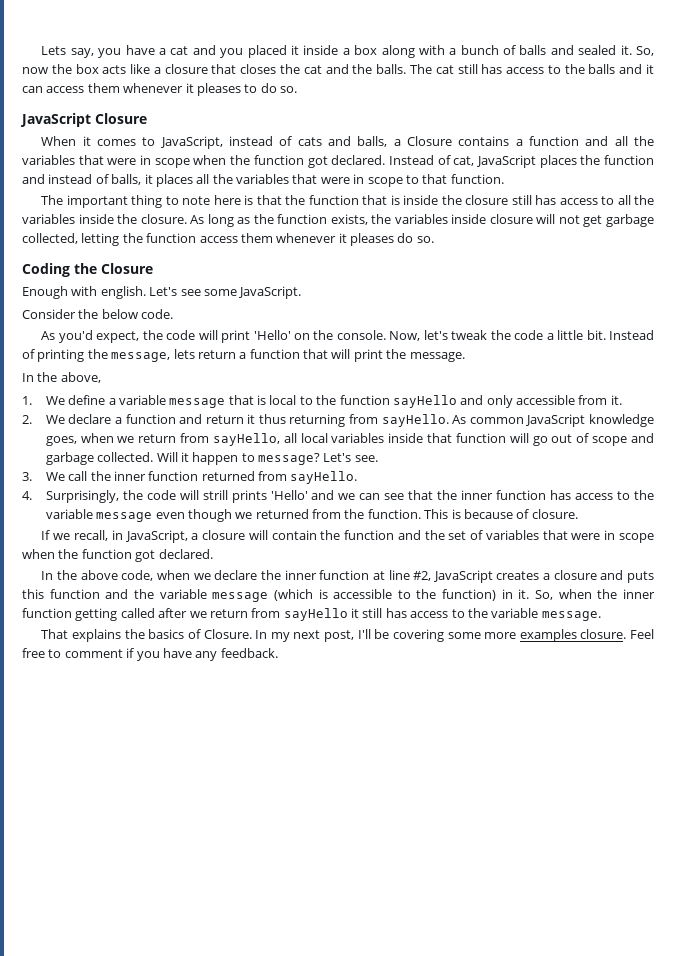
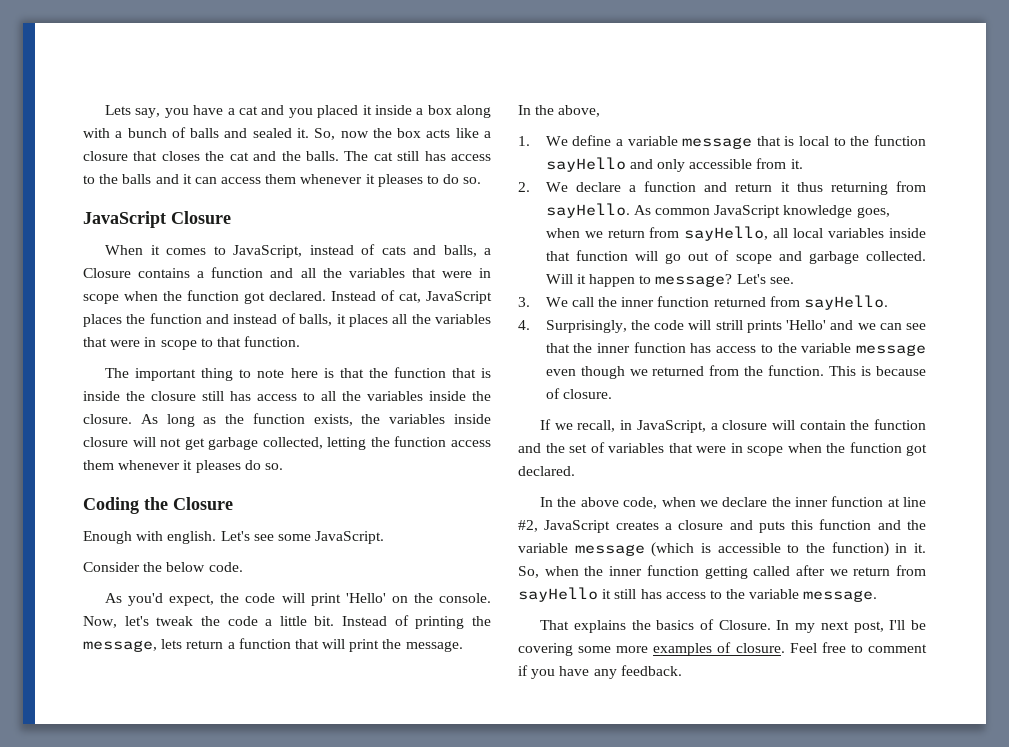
- In my next post, I'll be covering some more examples closure.
+ In my next post, I'll be covering some more examples of closure.

